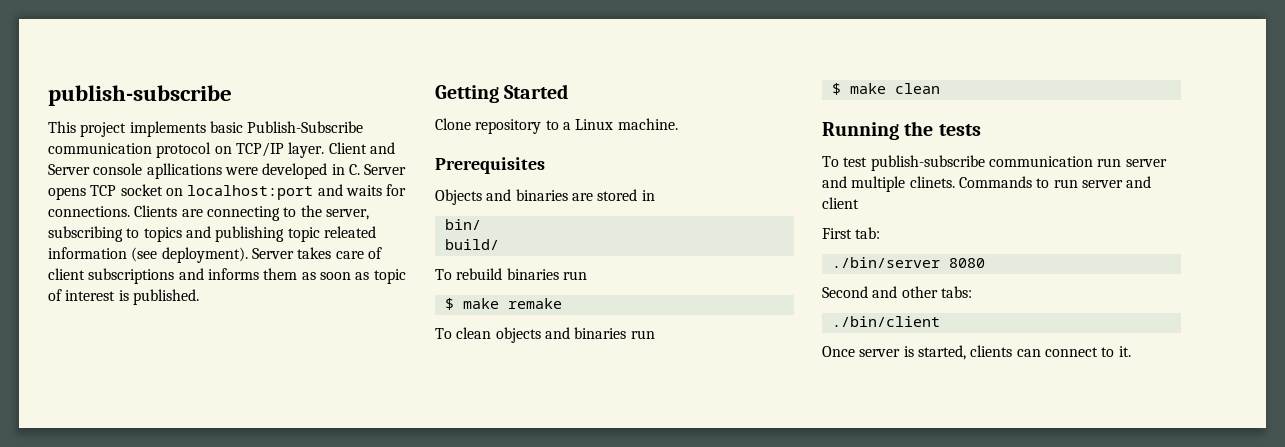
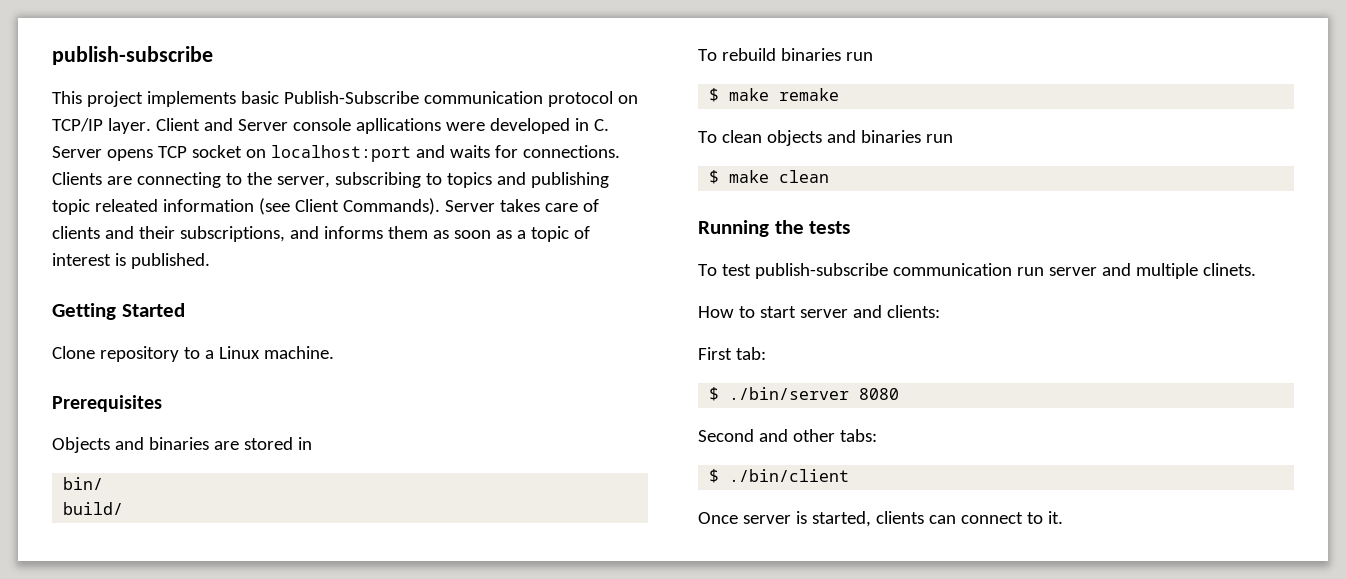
- Clients are connecting to the server, subscribing to topics and publishing topic releated information (see deployment).
+ Clients are connecting to the server, subscribing to topics and publishing topic releated information (see Client Commands).
- Server takes care of client subscriptions and informs them as soon as topic of interest is published.
+ Server takes care of clients and their subscriptions, and informs them as soon as a topic of interest is published.
- To test publish-subscribe communication run server and multiple clinets. Commands to run server and client
+ To test publish-subscribe communication run server and multiple clinets.
+ How to start server and clients:
- ./bin/server 8080
+ $ ./bin/server 8080
- ./bin/client
+ $ ./bin/client

